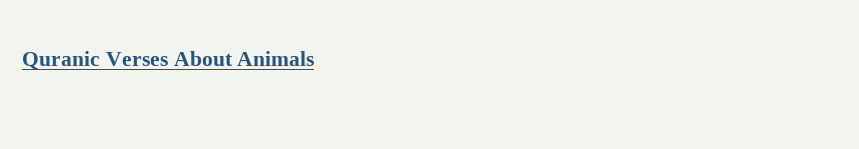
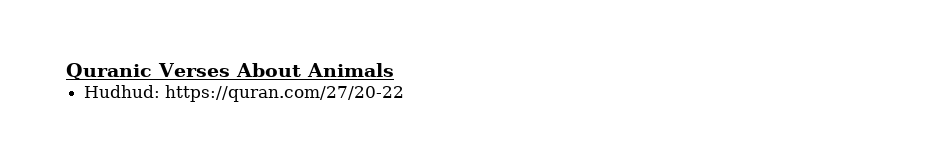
+ Hudhud: https://quran.com/27/20-22

